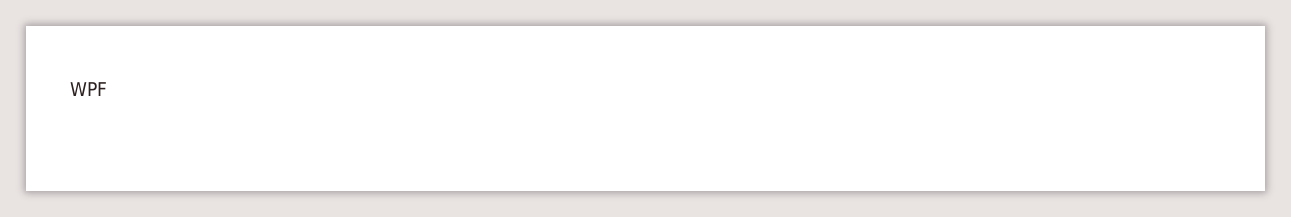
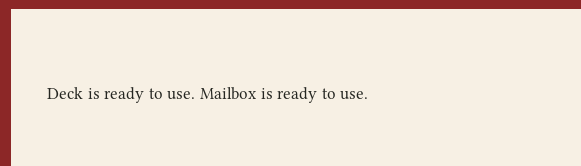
- WPF
+ Deck is ready to use. Mailbox is ready to use.

